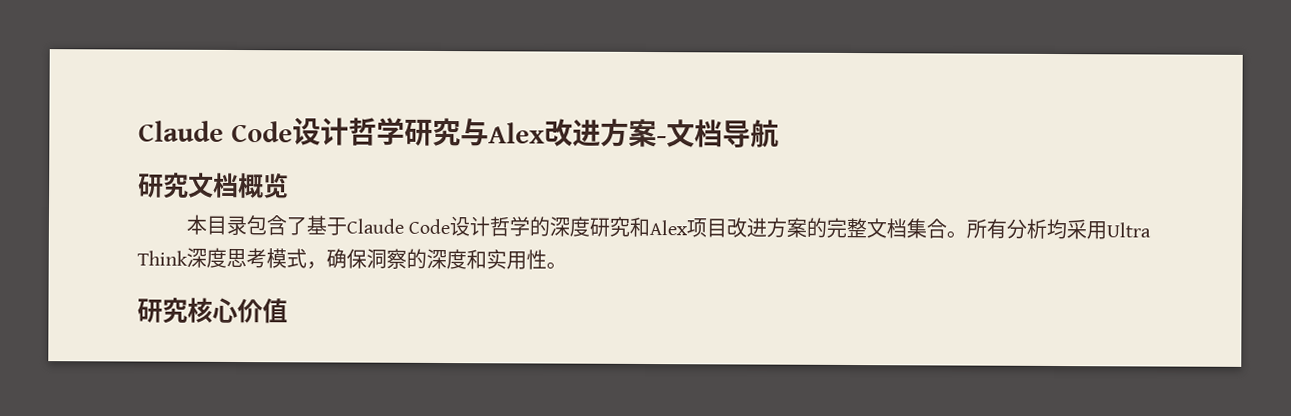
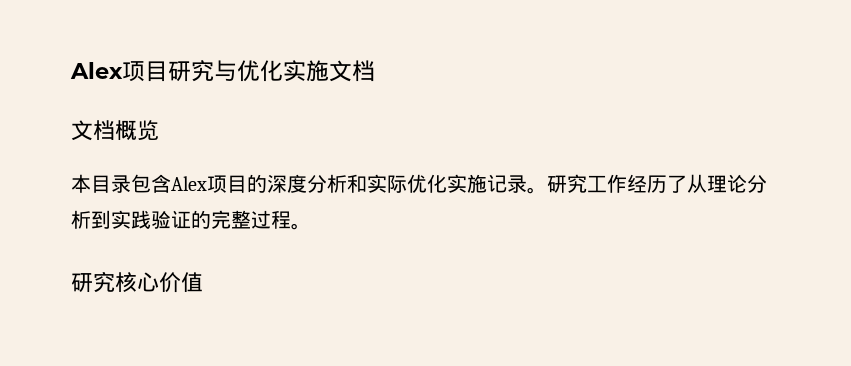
- Claude Code设计哲学研究与Alex改进方案-文档导航
- 研究文档概览
+ Alex项目研究与优化实施文档
+ 文档概览
- 本目录包含了基于Claude Code设计哲学的深度研究和Alex项目改进方案的完整文档集合。所有分析均采用Ultra Think深度思考模式，确保洞察的深度和实用性。
+ 本目录包含Alex项目的深度分析和实际优化实施记录。研究工作经历了从理论分析到实践验证的完整过程。

